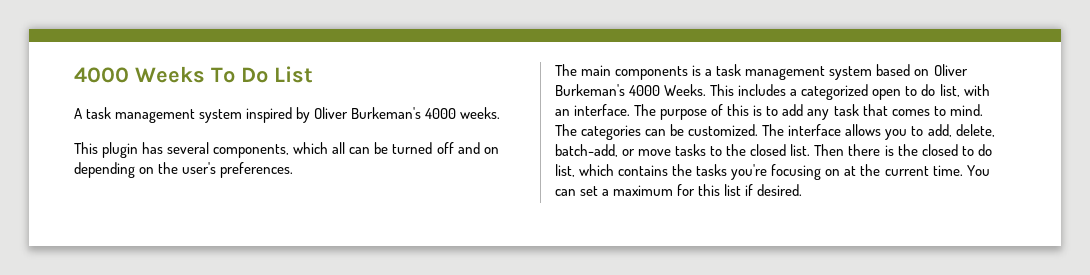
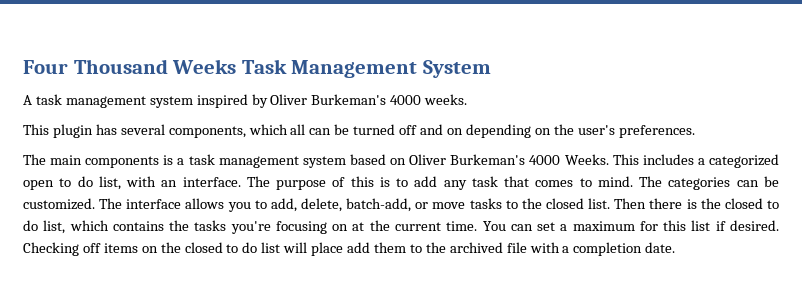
- 4000 Weeks To Do List
+ Four Thousand Weeks Task Management System
+ Checking off items on the closed to do list will place add them to the archived file with a completion date.

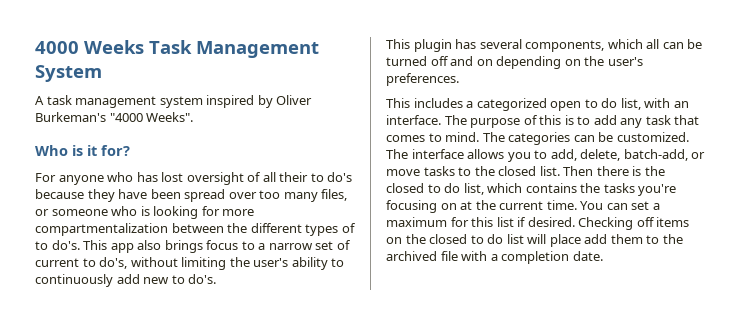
- Four Thousand Weeks Task Management System
+ 4000 Weeks Task Management System
- A task management system inspired by Oliver Burkeman's 4000 weeks.
+ A task management system inspired by Oliver Burkeman's "4000 Weeks".
+ Who is it for?
+ For anyone who has lost oversight of all their to do's because they have been spread over too many files, or someone who is looking for more compartmentalization between the different types of to do's. This app also brings focus to a narrow set of current to do's, without limiting the user's ability to continuously add new to do's.
- The main components is a task management system based on Oliver Burkeman's 4000 Weeks.

